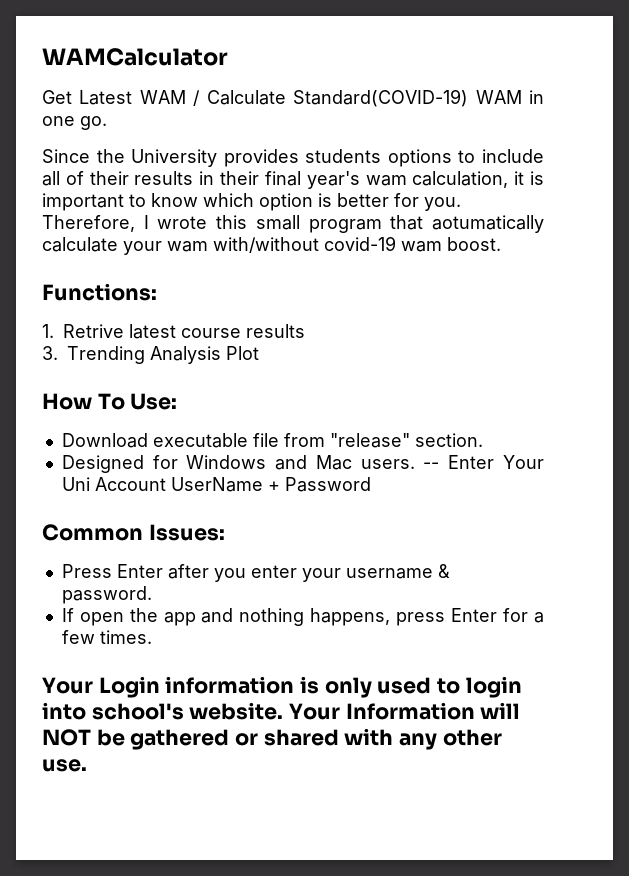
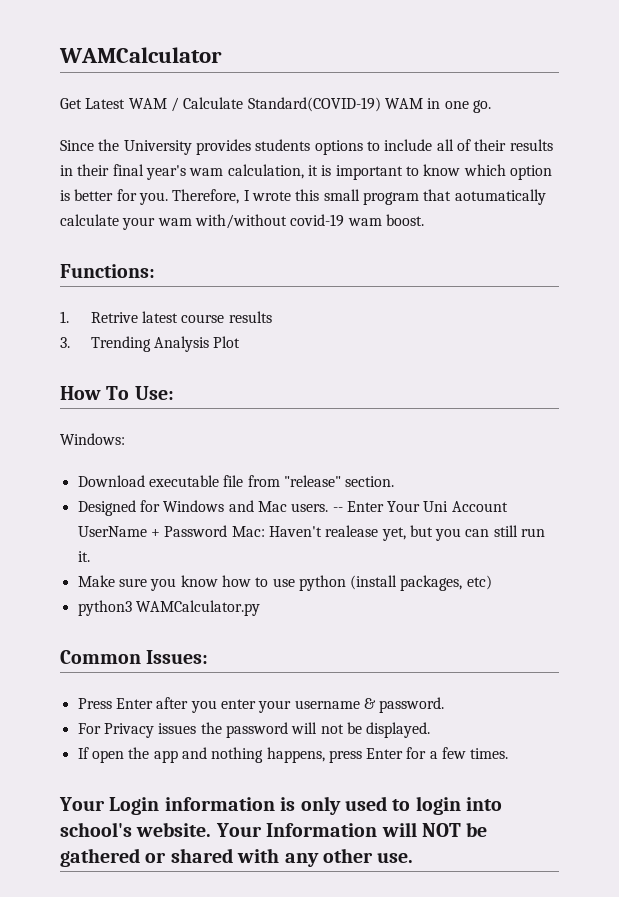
+ Windows:
- -- Enter Your Uni Account UserName + Password
+ -- Enter Your Uni Account UserName + Password Mac: Haven't realease yet, but you can still run it.
+ Make sure you know how to use python (install packages, etc)
+ python3 WAMCalculator.py
+ For Privacy issues the password will not be displayed.

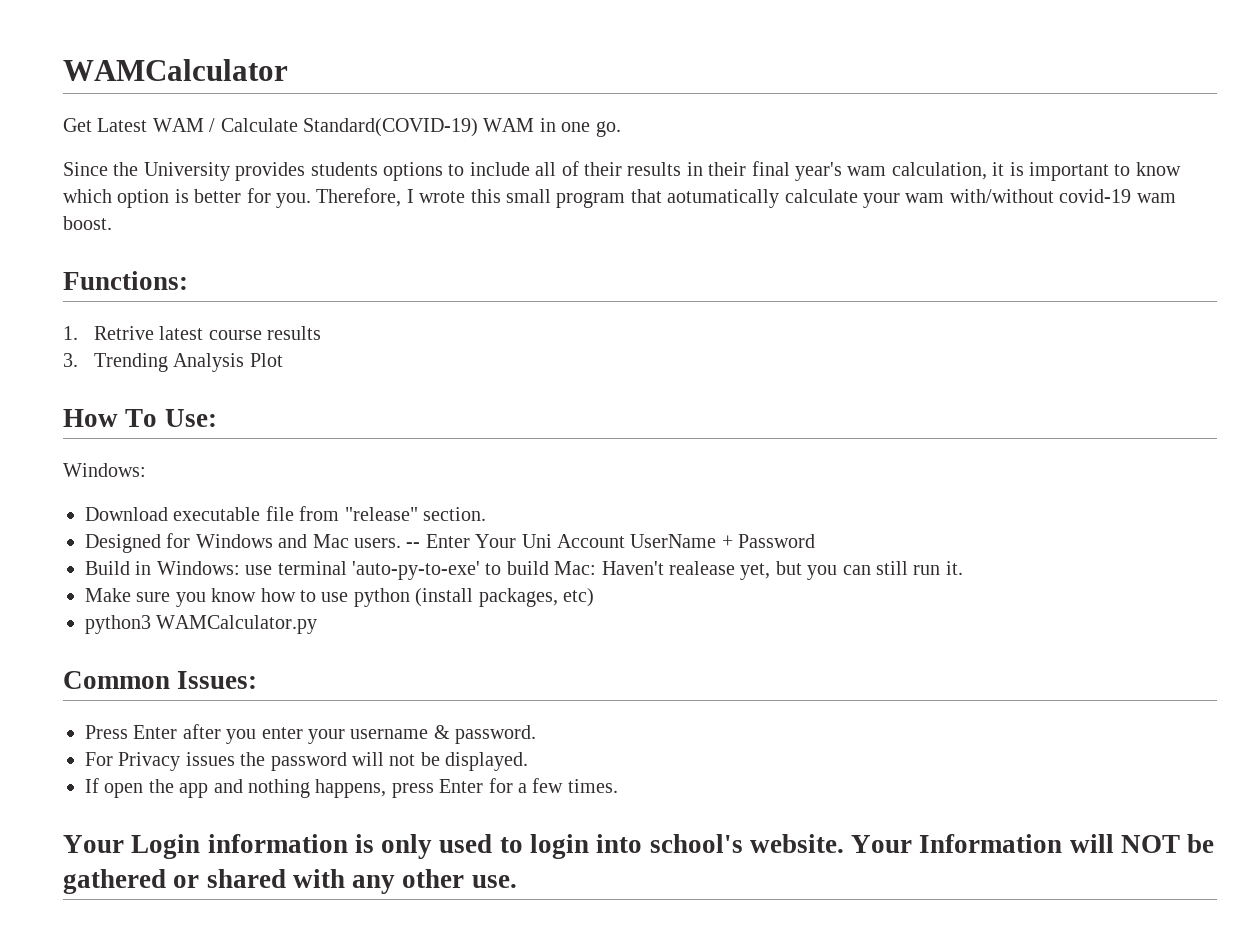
- -- Enter Your Uni Account UserName + Password Mac: Haven't realease yet, but you can still run it.
+ -- Enter Your Uni Account UserName + Password
+ Build in Windows: use terminal 'auto-py-to-exe' to build Mac: Haven't realease yet, but you can still run it.

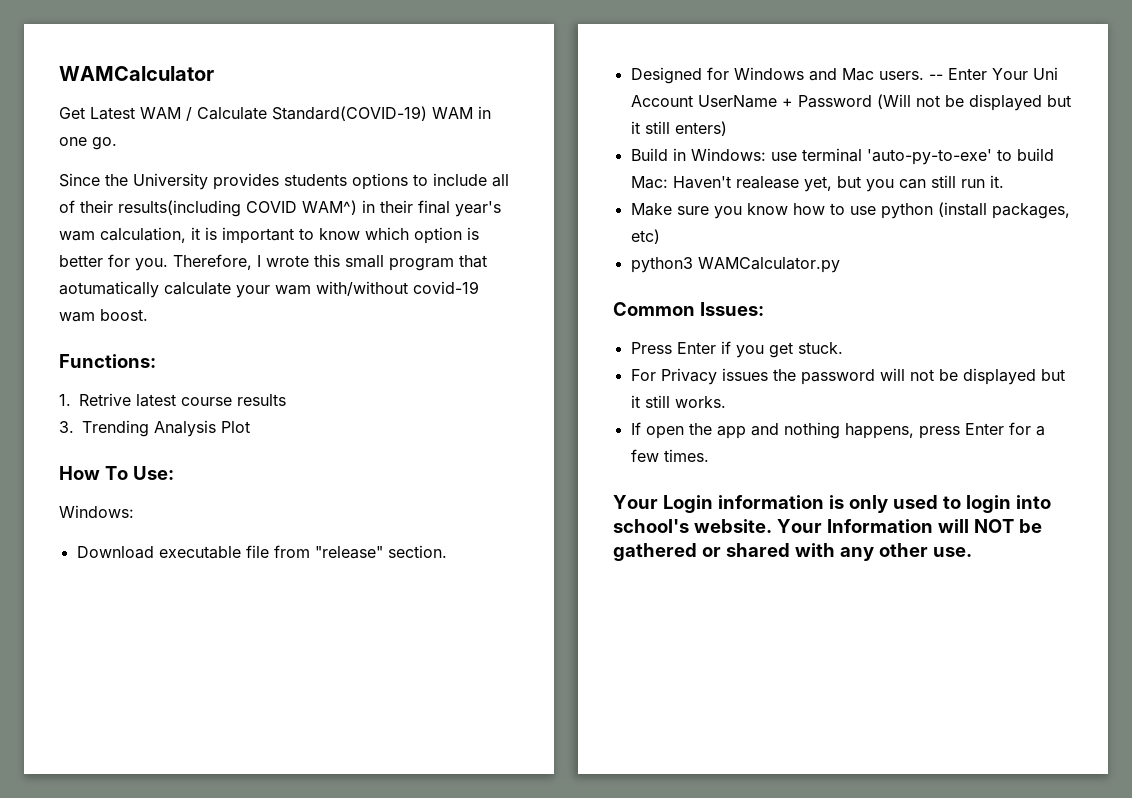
- Since the University provides students options to include all of their results in their final year's wam calculation, it is important to know which option is better for you.
+ Since the University provides students options to include all of their results(including COVID WAM^) in their final year's wam calculation, it is important to know which option is better for you.
- -- Enter Your Uni Account UserName + Password
+ -- Enter Your Uni Account UserName + Password (Will not be displayed but it still enters)
- Press Enter after you enter your username & password.
+ Press Enter if you get stuck.
- For Privacy issues the password will not be displayed.
+ For Privacy issues the password will not be displayed but it still works.

